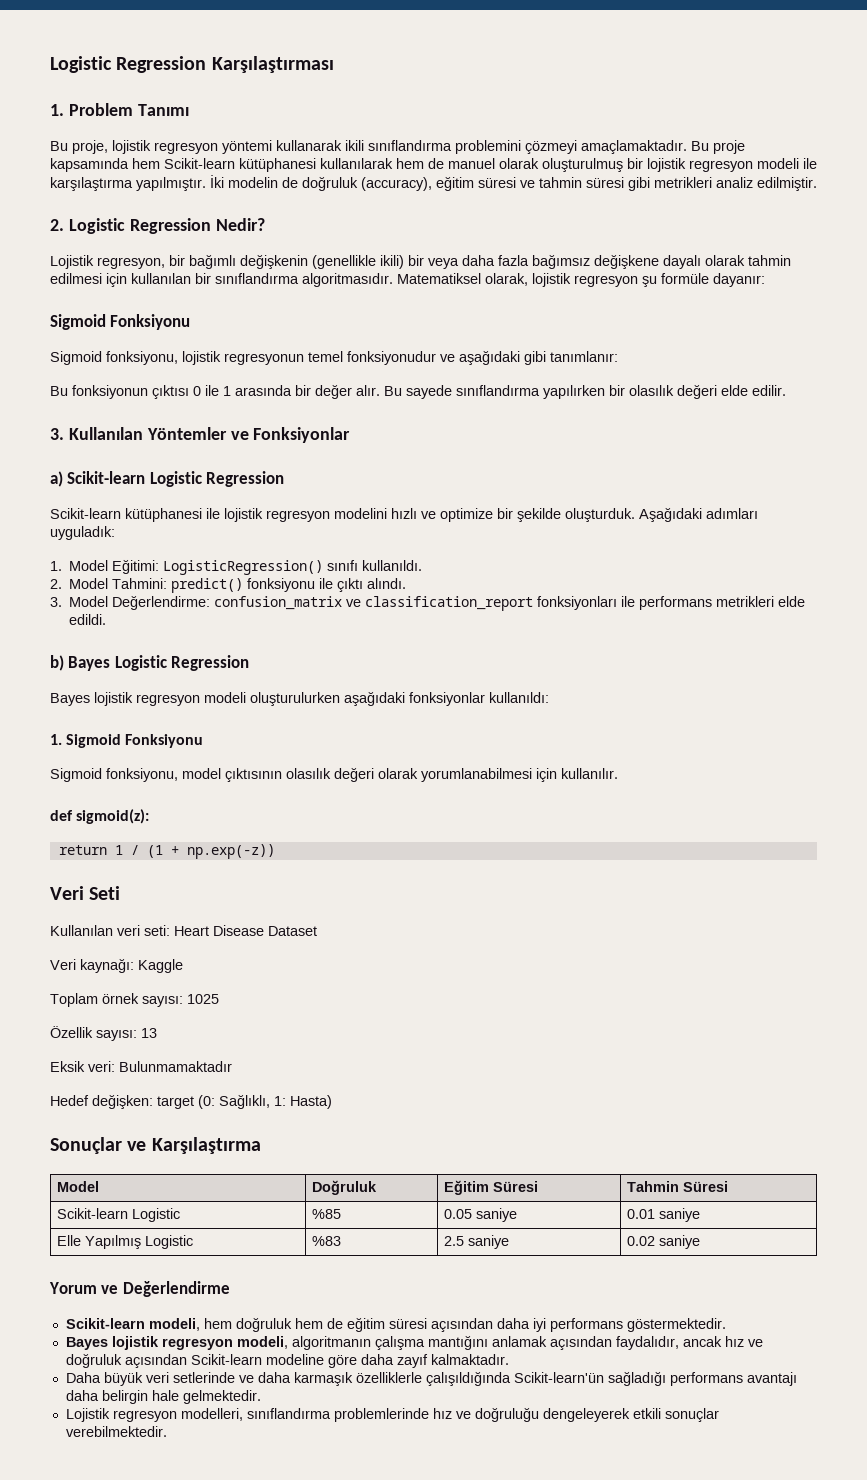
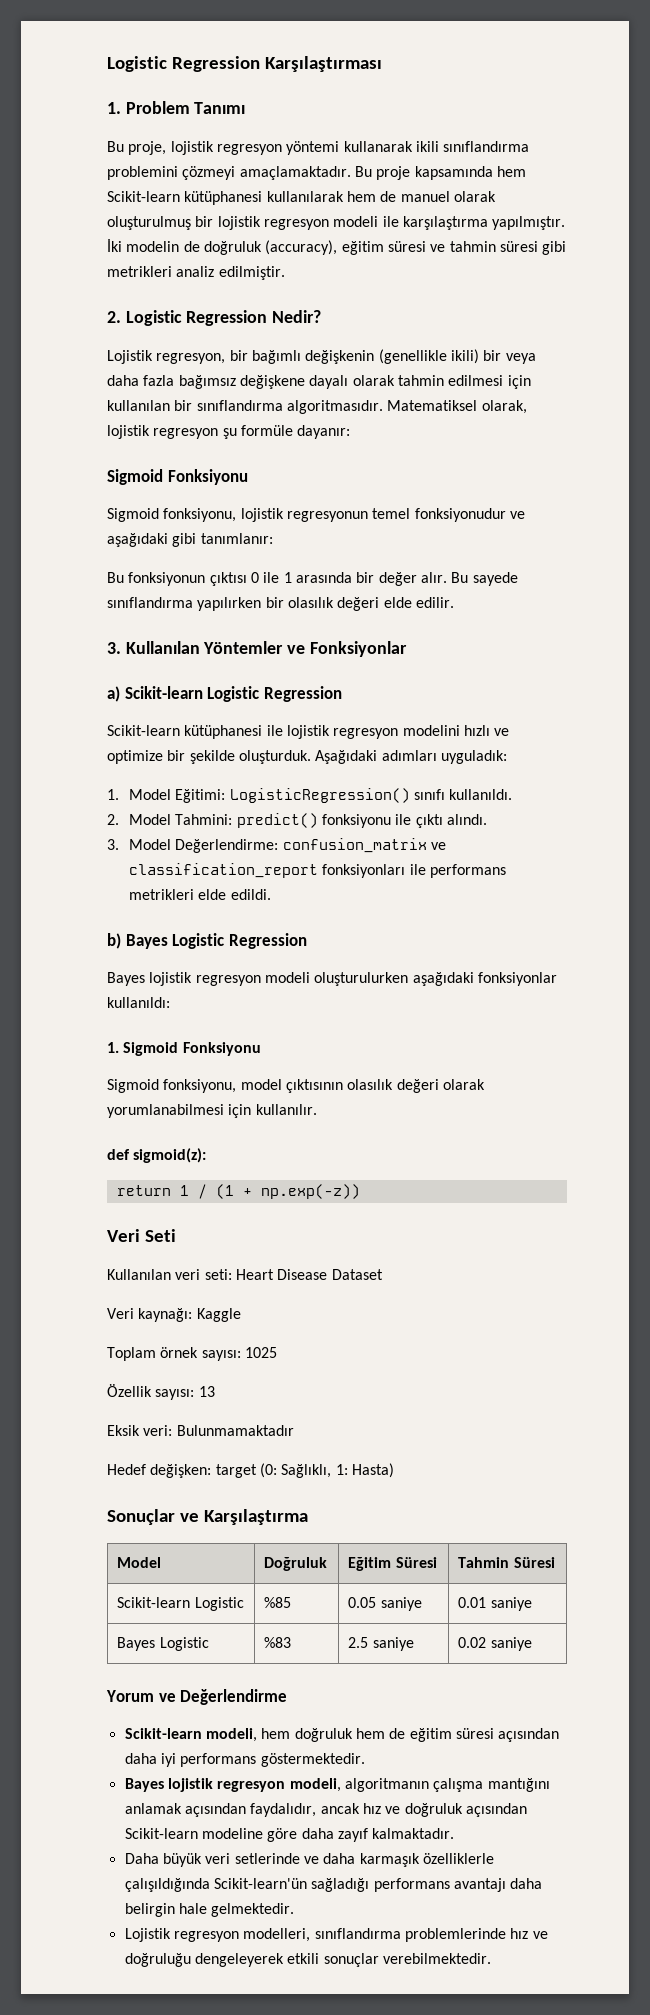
- Elle Yapılmış Logistic | %83 | 2.5 saniye | 0.02 saniye
+ Bayes Logistic | %83 | 2.5 saniye | 0.02 saniye

